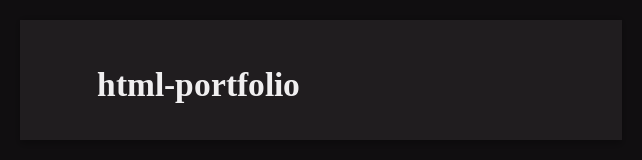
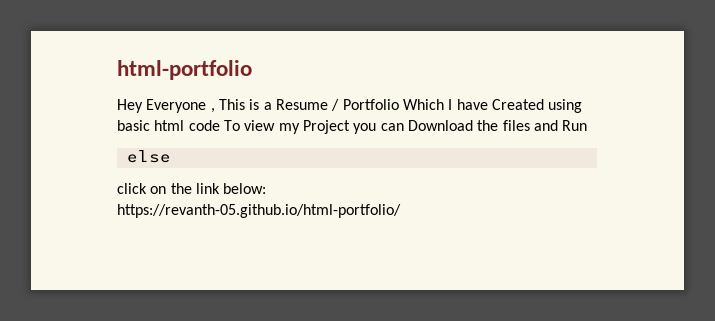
+ Hey Everyone , This is a Resume / Portfolio Which I have Created using basic html code To view my Project you can Download the files and Run
+ else
+ click on the link below:
+ https://revanth-05.github.io/html-portfolio/

